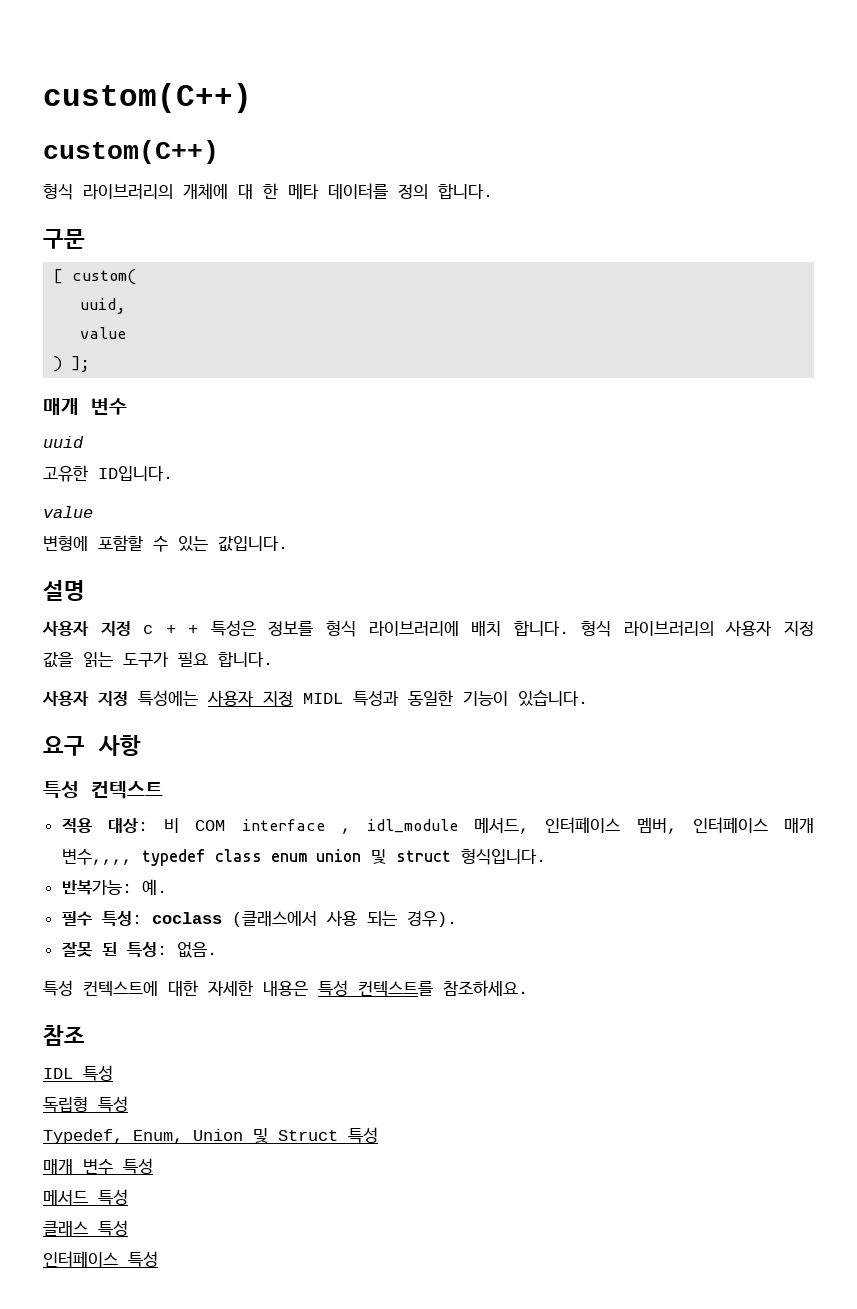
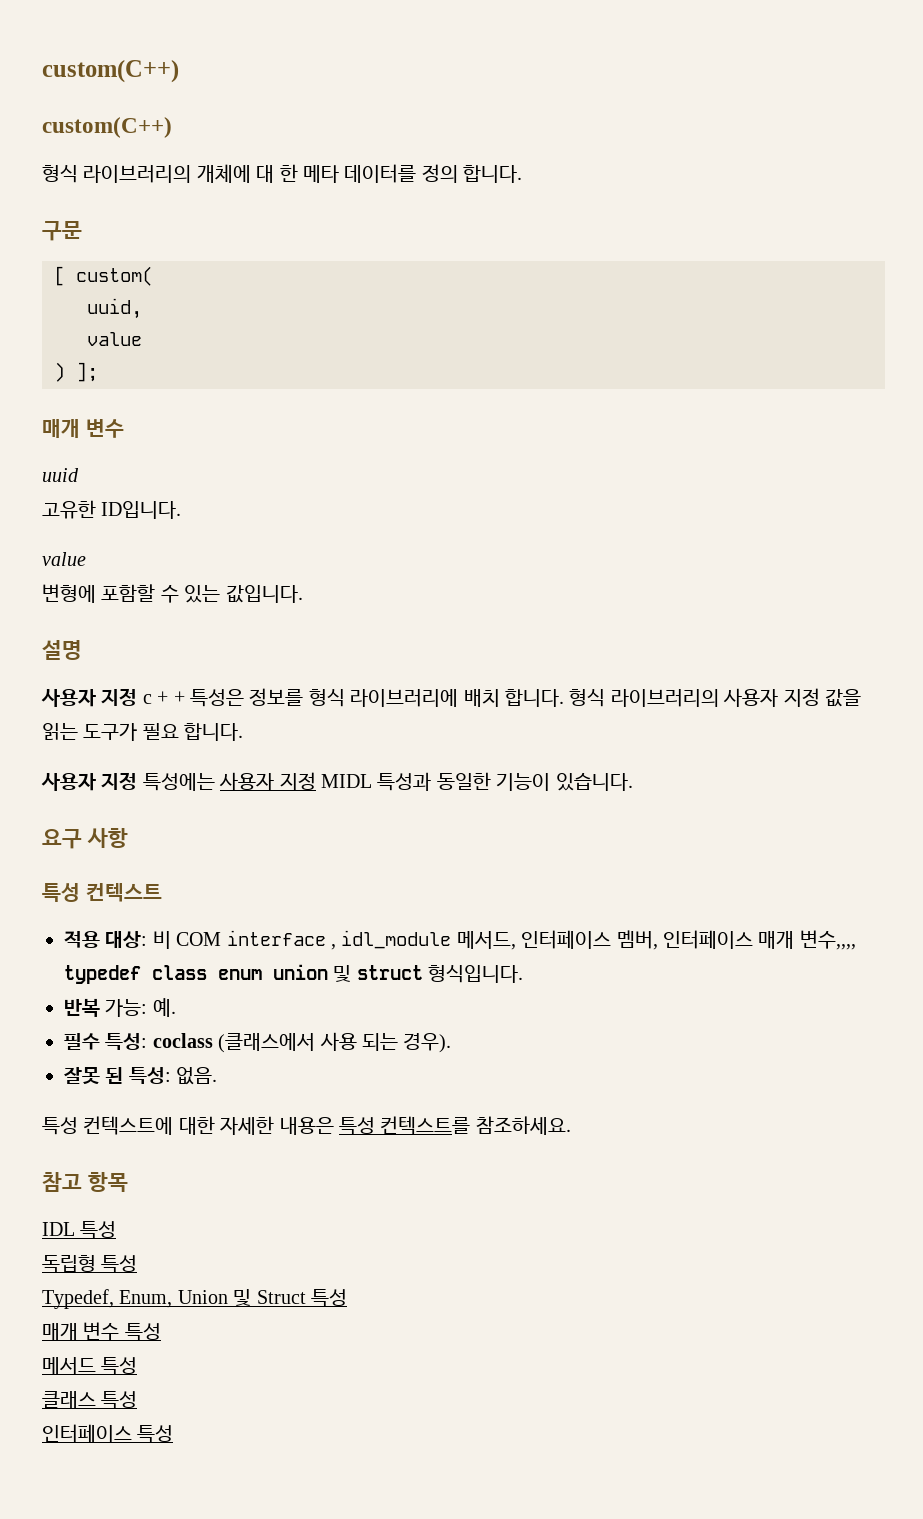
- 반복가능: 예.
+ 반복 가능: 예.
- 참조
+ 참고 항목

